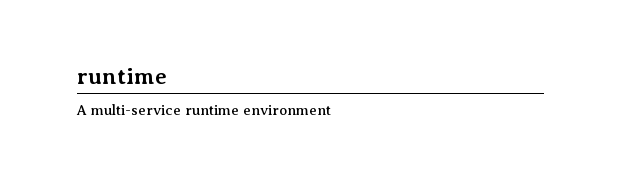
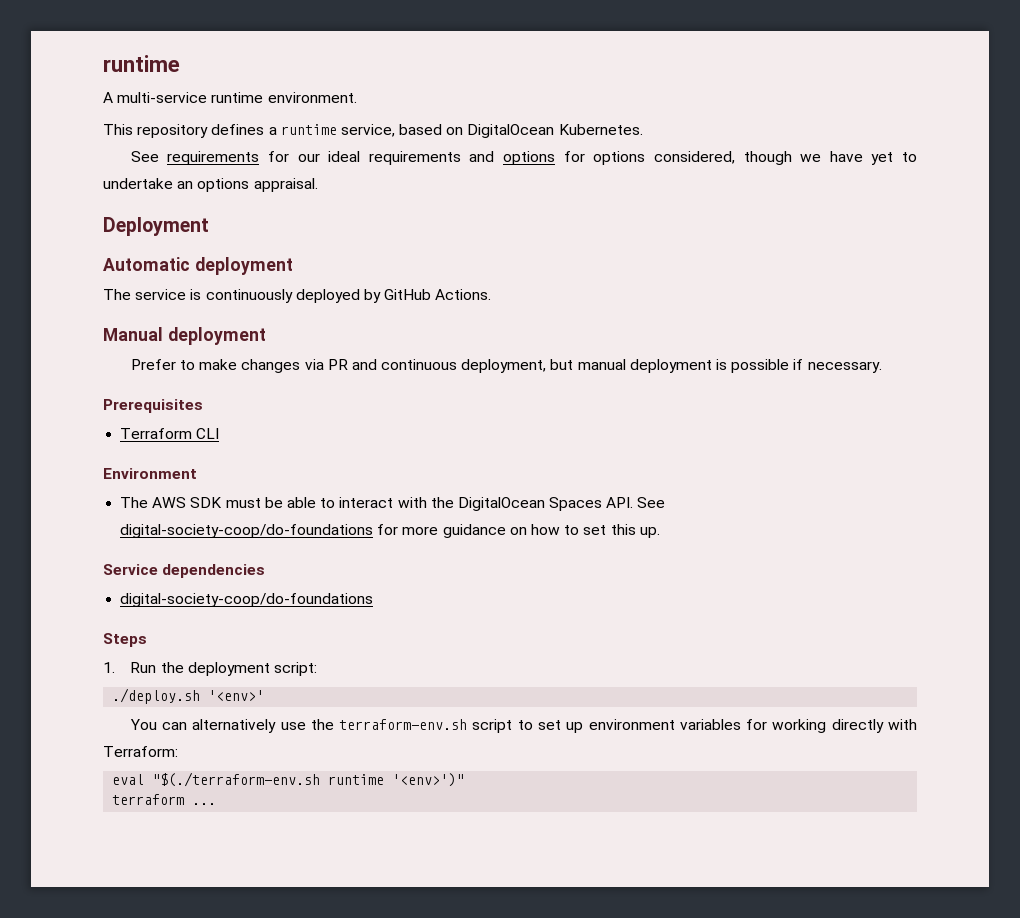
- A multi-service runtime environment
+ A multi-service runtime environment.
+ This repository defines a runtime service, based on DigitalOcean Kubernetes.
+ See requirements for our ideal requirements and options for options considered, though we have yet to undertake an options appraisal.
+ Deployment
+ Automatic deployment
+ The service is continuously deployed by GitHub Actions.
+ Manual deployment
+ Prefer to make changes via PR and continuous deployment, but manual deployment is possible if necessary.
+ Prerequisites
+ Terraform CLI
+ Environment
+ The AWS SDK must be able to interact with the DigitalOcean Spaces API. See digital-society-coop/do-foundations for more guidance on how to set this up.
+ Service dependencies
+ digital-society-coop/do-foundations
+ Steps
+ 1. Run the deployment script:
+ ./deploy.sh '<env>'
+ You can alternatively use the terraform-env.sh script to set up environment variables for working directly with Terraform:
+ eval "$(./terraform-env.sh runtime '<env>')"
+ terraform ...

